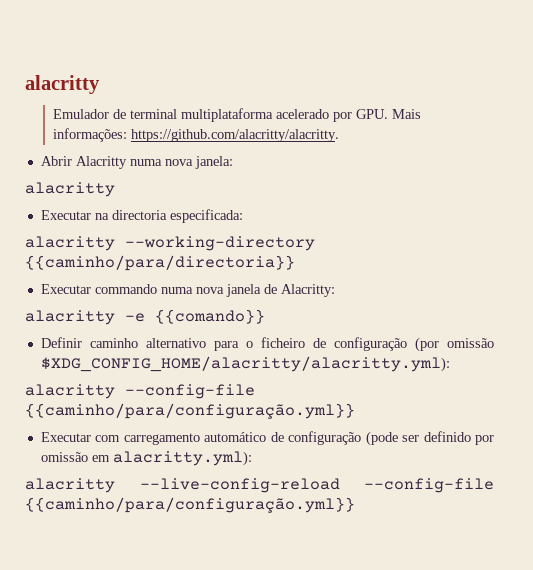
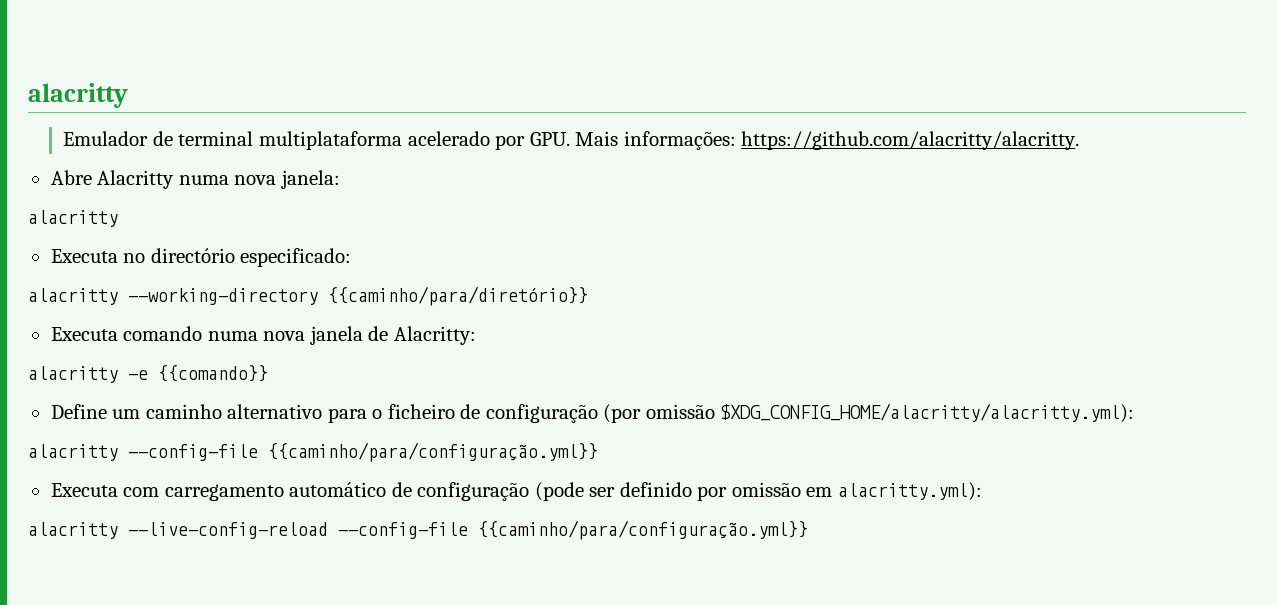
- Abrir Alacritty numa nova janela:
+ Abre Alacritty numa nova janela:
- Executar na directoria especificada:
+ Executa no directório especificado:
- alacritty --working-directory {{caminho/para/directoria}}
- Executar commando numa nova janela de Alacritty:
+ alacritty --working-directory {{caminho/para/diretório}}
+ Executa comando numa nova janela de Alacritty:
- Definir caminho alternativo para o ficheiro de configuração (por omissão $XDG_CONFIG_HOME/alacritty/alacritty.yml):
+ Define um caminho alternativo para o ficheiro de configuração (por omissão $XDG_CONFIG_HOME/alacritty/alacritty.yml):
- Executar com carregamento automático de configuração (pode ser definido por omissão em alacritty.yml):
+ Executa com carregamento automático de configuração (pode ser definido por omissão em alacritty.yml):

